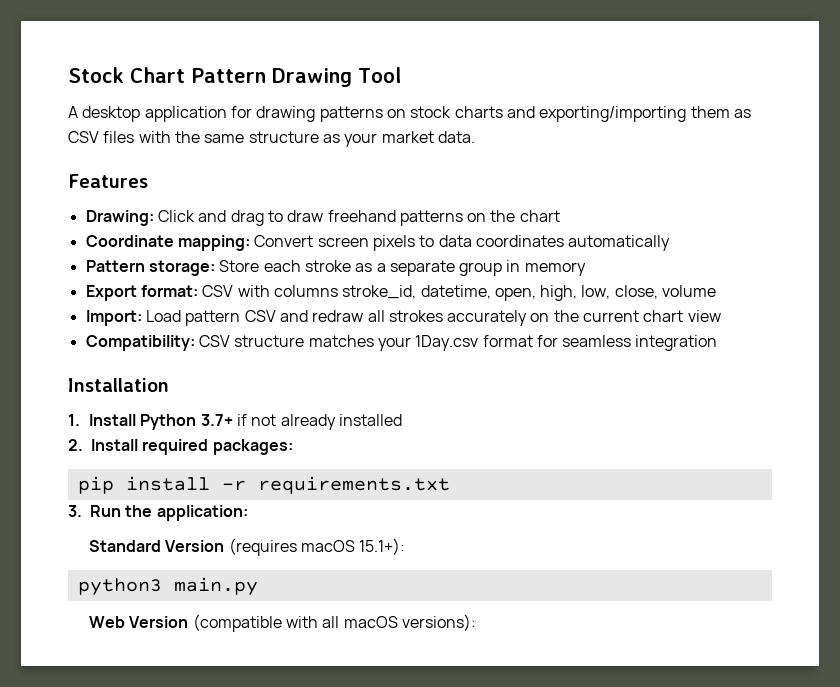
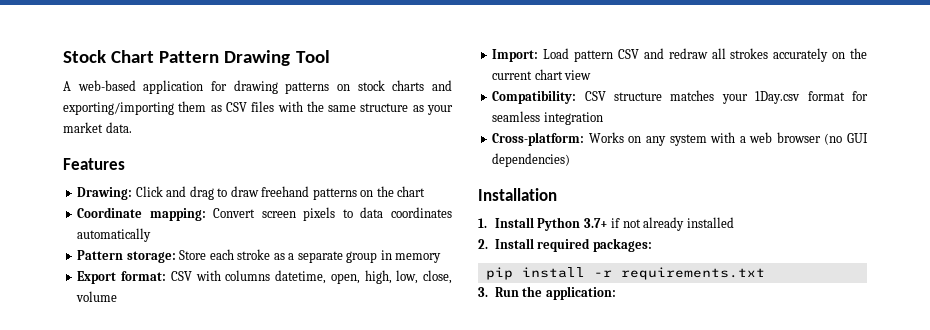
- A desktop application for drawing patterns on stock charts and exporting/importing them as CSV files with the same structure as your market data.
+ A web-based application for drawing patterns on stock charts and exporting/importing them as CSV files with the same structure as your market data.
- Export format: CSV with columns stroke_id, datetime, open, high, low, close, volume
+ Export format: CSV with columns datetime, open, high, low, close, volume
+ Cross-platform: Works on any system with a web browser (no GUI dependencies)
- Standard Version (requires macOS 15.1+):
- python3 main.py
- Web Version (compatible with all macOS versions):

